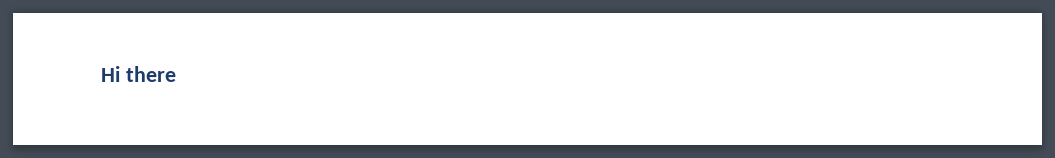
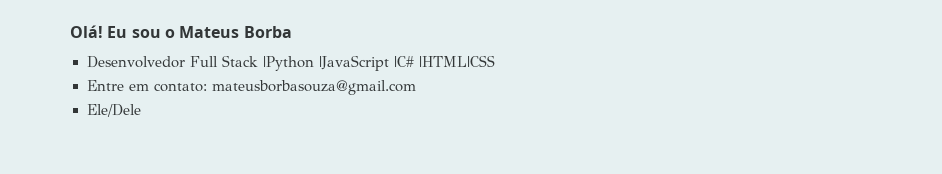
- Hi there
+ Olá! Eu sou o Mateus Borba
+ Desenvolvedor Full Stack |Python |JavaScript |C# |HTML|CSS
+ Entre em contato: mateusborbasouza@gmail.com
+ Ele/Dele

